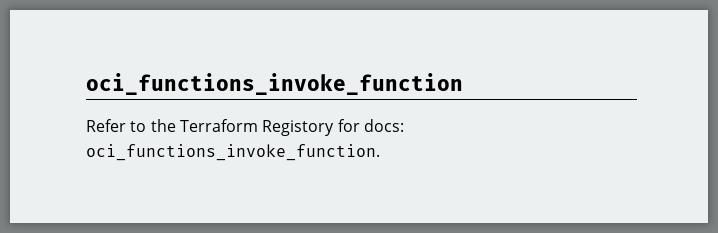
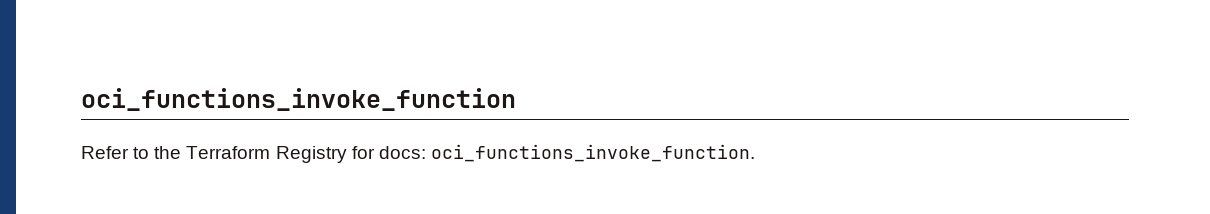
- Refer to the Terraform Registory for docs: oci_functions_invoke_function.
+ Refer to the Terraform Registry for docs: oci_functions_invoke_function.

